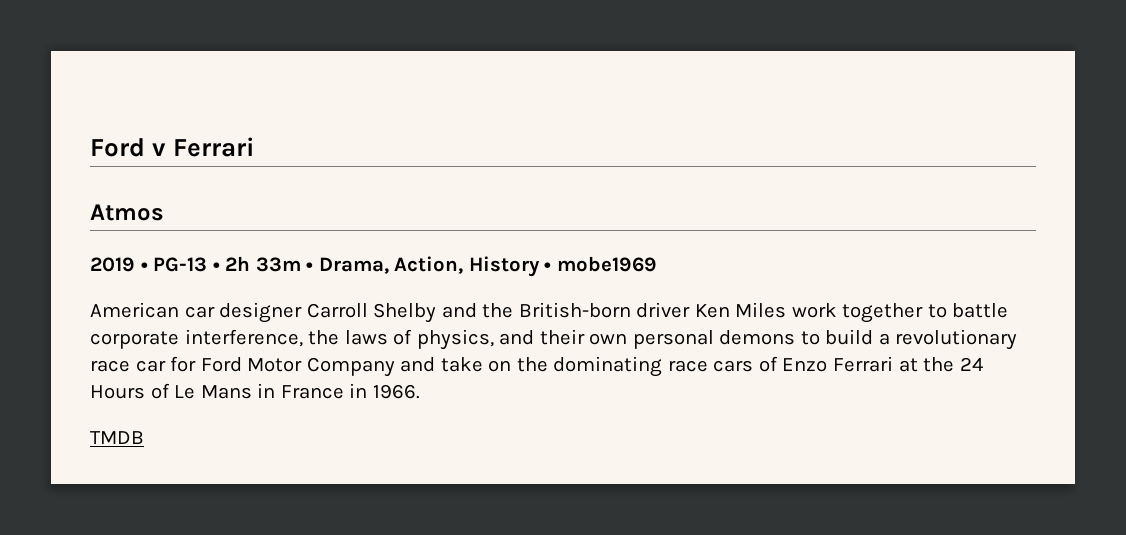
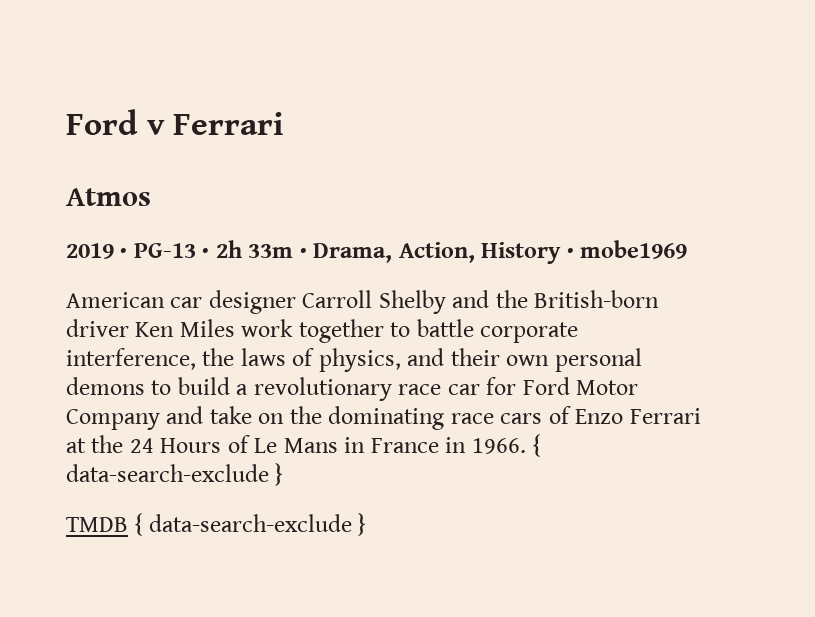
- American car designer Carroll Shelby and the British-born driver Ken Miles work together to battle corporate interference, the laws of physics, and their own personal demons to build a revolutionary race car for Ford Motor Company and take on the dominating race cars of Enzo Ferrari at the 24 Hours of Le Mans in France in 1966.
- TMDB
+ American car designer Carroll Shelby and the British-born driver Ken Miles work together to battle corporate interference, the laws of physics, and their own personal demons to build a revolutionary race car for Ford Motor Company and take on the dominating race cars of Enzo Ferrari at the 24 Hours of Le Mans in France in 1966. { data-search-exclude }
+ TMDB { data-search-exclude }

